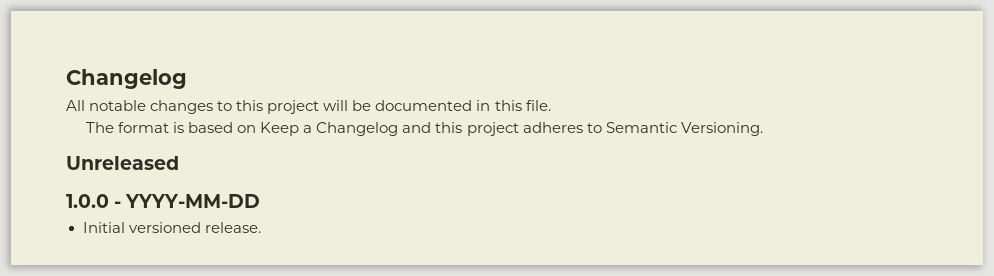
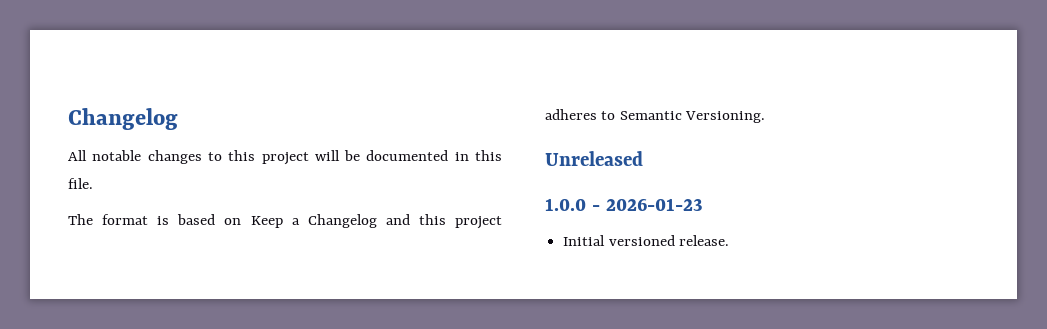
- 1.0.0 - YYYY-MM-DD
+ 1.0.0 - 2026-01-23

